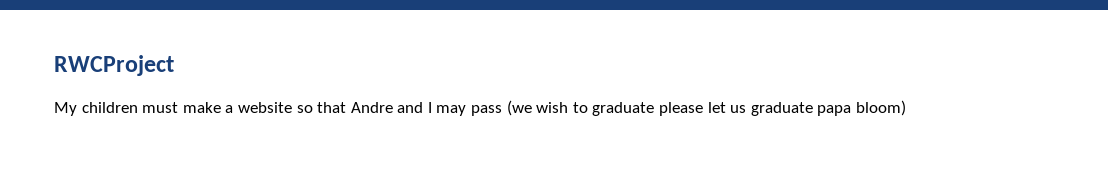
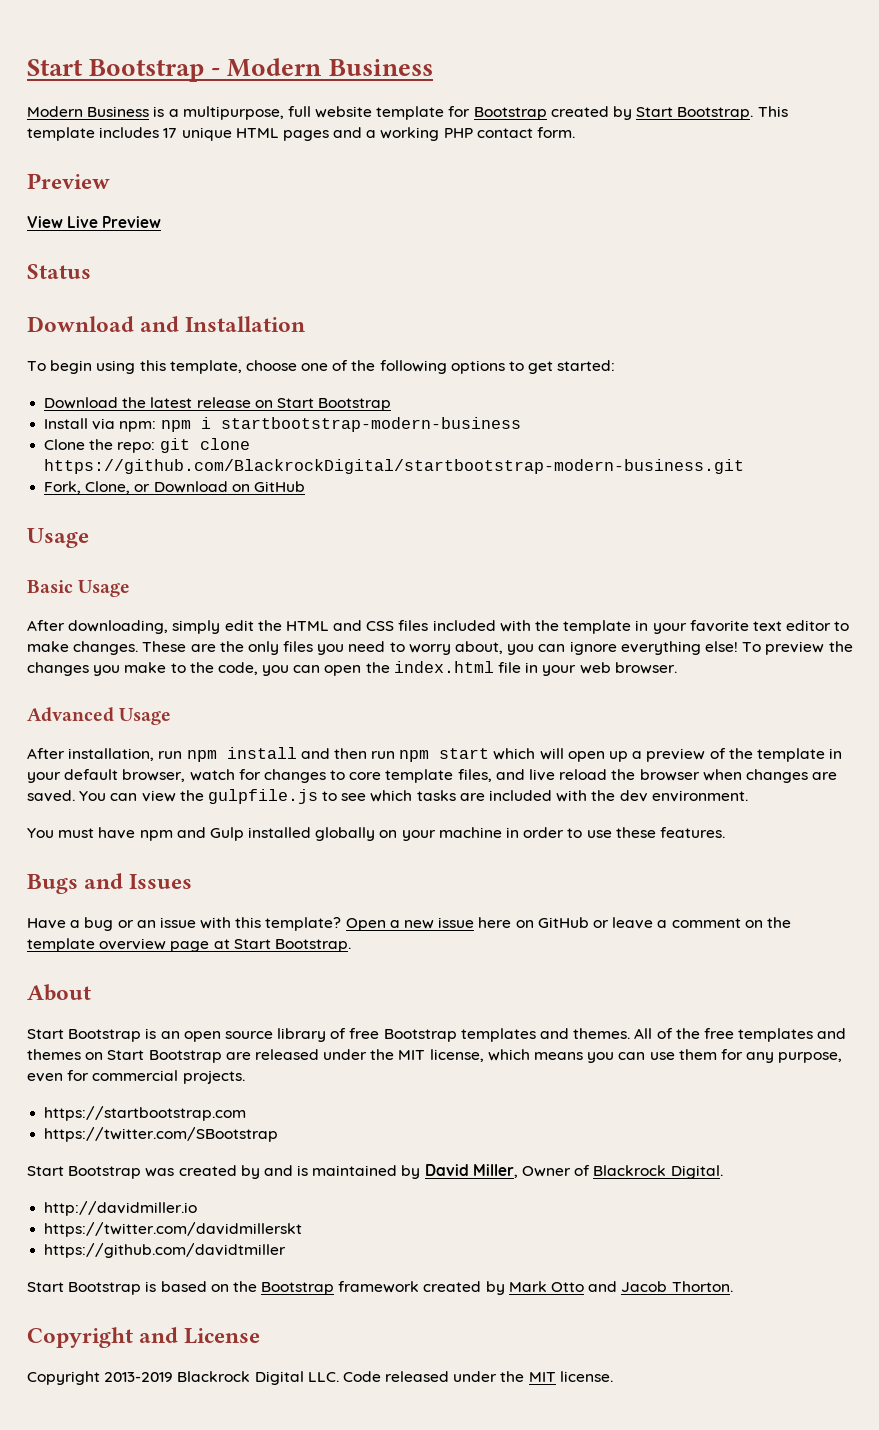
- RWCProject
- My children must make a website so that Andre and I may pass (we wish to graduate please let us graduate papa bloom)
+ Start Bootstrap - Modern Business
+ Modern Business is a multipurpose, full website template for Bootstrap created by Start Bootstrap. This template includes 17 unique HTML pages and a working PHP contact form.
+ Preview
+ View Live Preview
+ Status
+ Download and Installation
+ To begin using this template, choose one of the following options to get started:
+ Download the latest release on Start Bootstrap
+ Install via npm: npm i startbootstrap-modern-business
+ Clone the repo: git clone https://github.com/BlackrockDigital/startbootstrap-modern-business.git
+ Fork, Clone, or Download on GitHub
+ Usage
+ Basic Usage
+ After downloading, simply edit the HTML and CSS files included with the template in your favorite text editor to make changes. These are the only files you need to worry about, you can ignore everything else! To preview the changes you make to the code, you can open the index.html file in your web browser.
+ Advanced Usage
+ After installation, run npm install and then run npm start which will open up a preview of the template in your default browser, watch for changes to core template files, and live reload the browser when changes are saved. You can view the gulpfile.js to see which tasks are included with the dev environment.
+ You must have npm and Gulp installed globally on your machine in order to use these features.
+ Bugs and Issues
+ Have a bug or an issue with this template? Open a new issue here on GitHub or leave a comment on the template overview page at Start Bootstrap.
+ About
+ Start Bootstrap is an open source library of free Bootstrap templates and themes. All of the free templates and themes on Start Bootstrap are released under the MIT license, which means you can use them for any purpose, even for commercial projects.
+ https://startbootstrap.com
+ https://twitter.com/SBootstrap
+ Start Bootstrap was created by and is maintained by David Miller, Owner of Blackrock Digital.
+ http://davidmiller.io
+ https://twitter.com/davidmillerskt
+ https://github.com/davidtmiller
+ Start Bootstrap is based on the Bootstrap framework created by Mark Otto and Jacob Thorton.
+ Copyright and License
+ Copyright 2013-2019 Blackrock Digital LLC. Code released under the MIT license.

